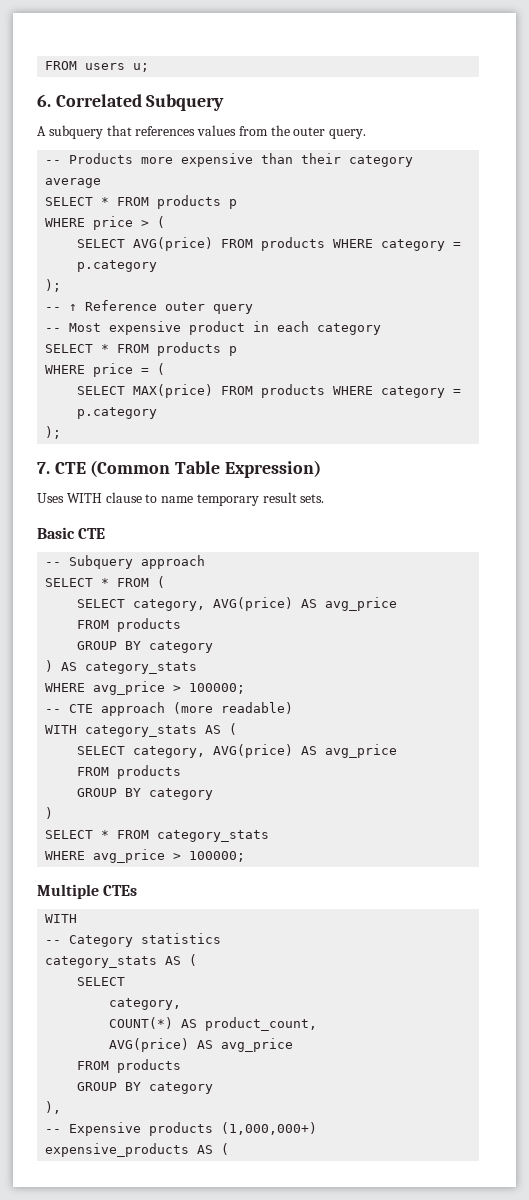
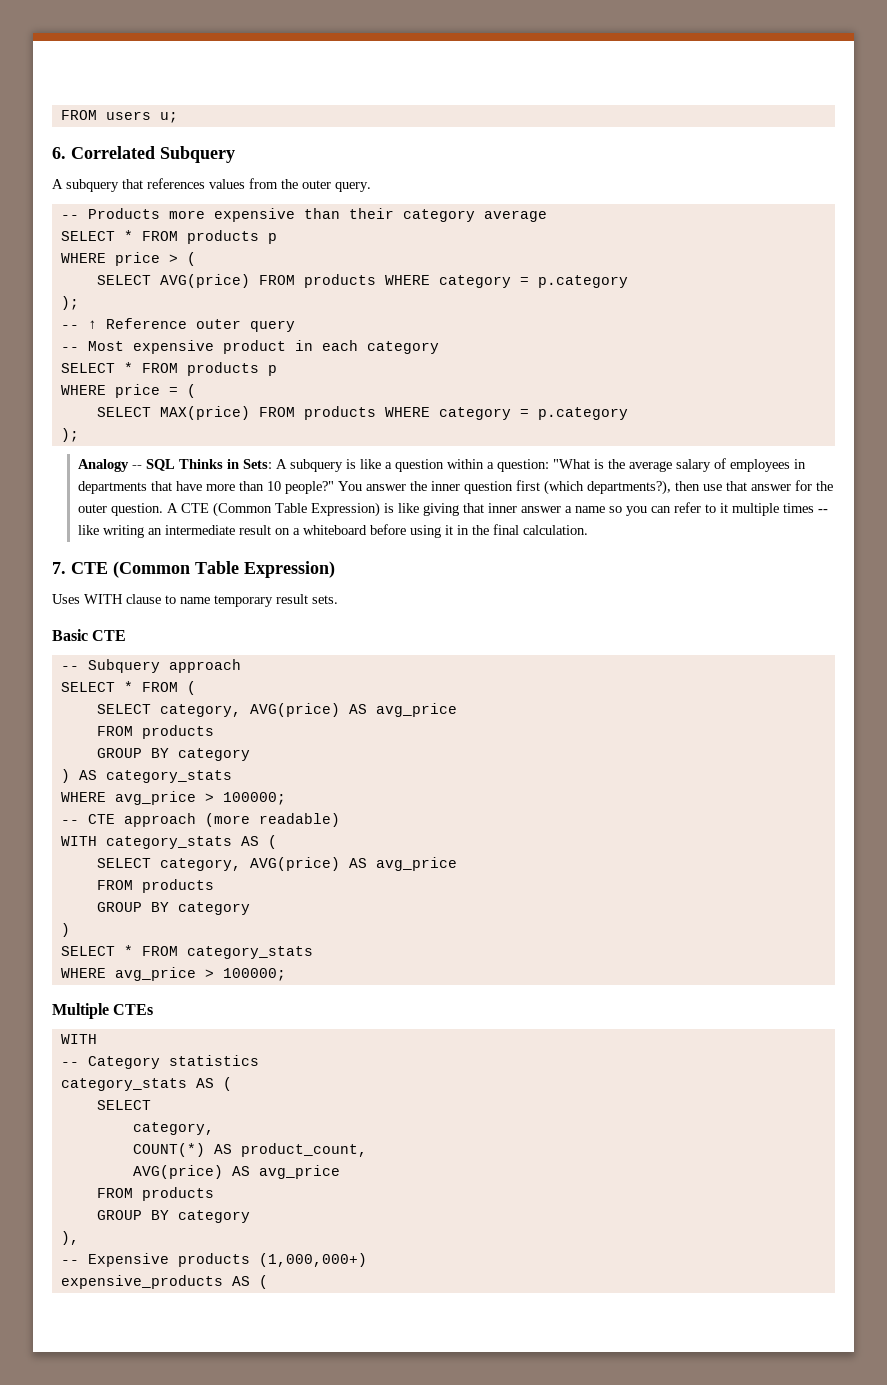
+ Analogy -- SQL Thinks in Sets: A subquery is like a question within a question: "What is the average salary of employees in departments that have more than 10 people?" You answer the inner question first (which departments?), then use that answer for the outer question. A CTE (Common Table Expression) is like giving that inner answer a name so you can refer to it multiple times -- like writing an intermediate result on a whiteboard before using it in the final calculation.

